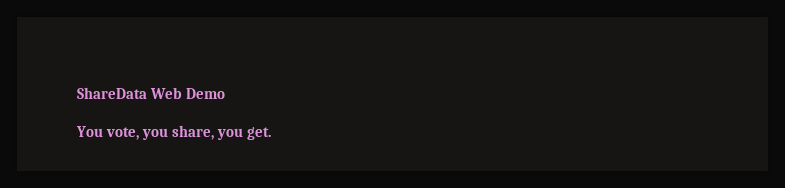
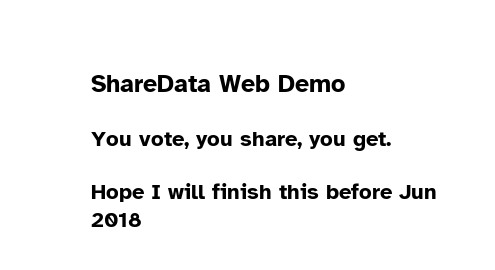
+ Hope I will finish this before Jun 2018

